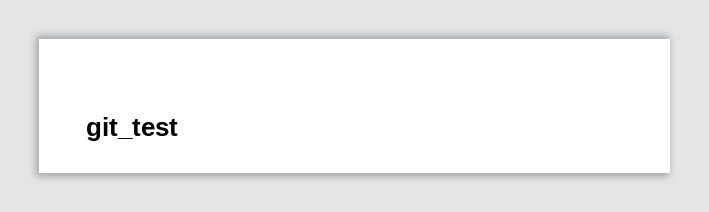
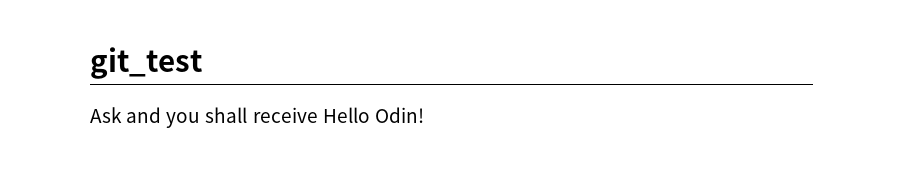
+ Ask and you shall receive Hello Odin!

